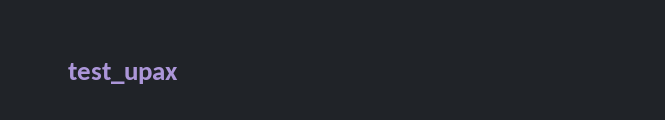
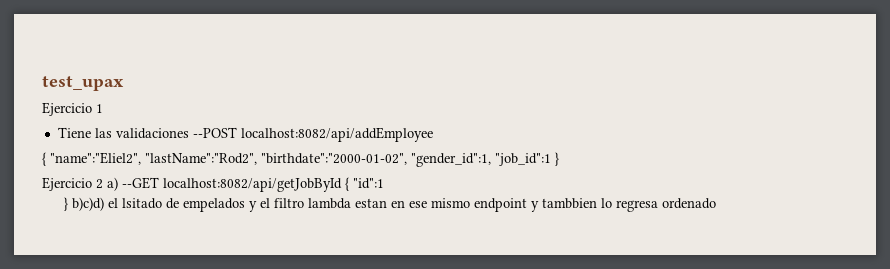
+ Ejercicio 1
+ Tiene las validaciones --POST localhost:8082/api/addEmployee
+ { "name":"Eliel2", "lastName":"Rod2", "birthdate":"2000-01-02", "gender_id":1, "job_id":1 }
+ Ejercicio 2 a) --GET localhost:8082/api/getJobById { "id":1
+ } b)c)d) el lsitado de empelados y el filtro lambda estan en ese mismo endpoint y tambbien lo regresa ordenado

